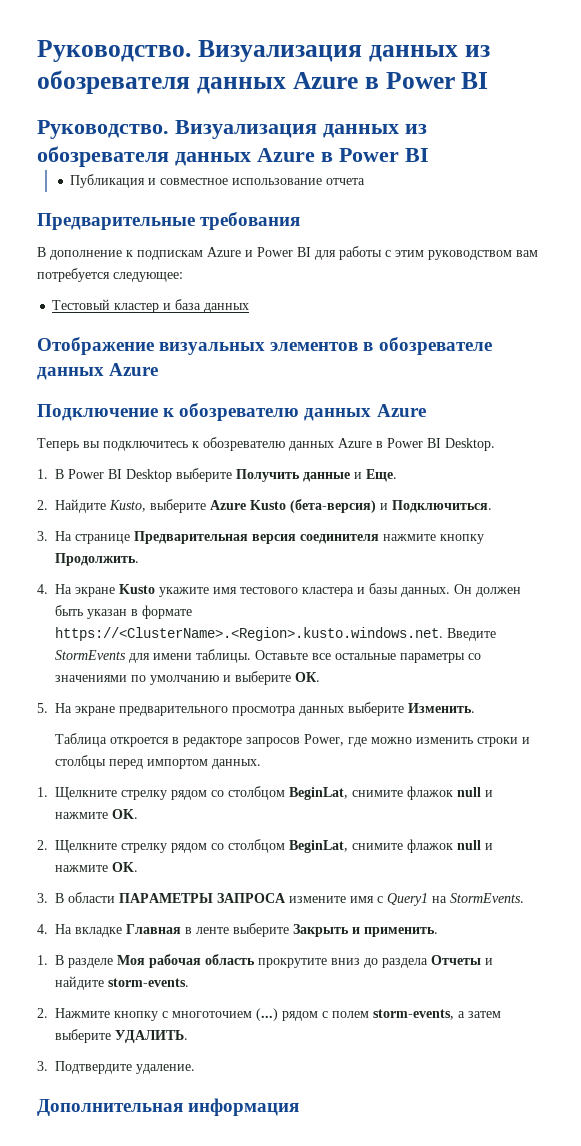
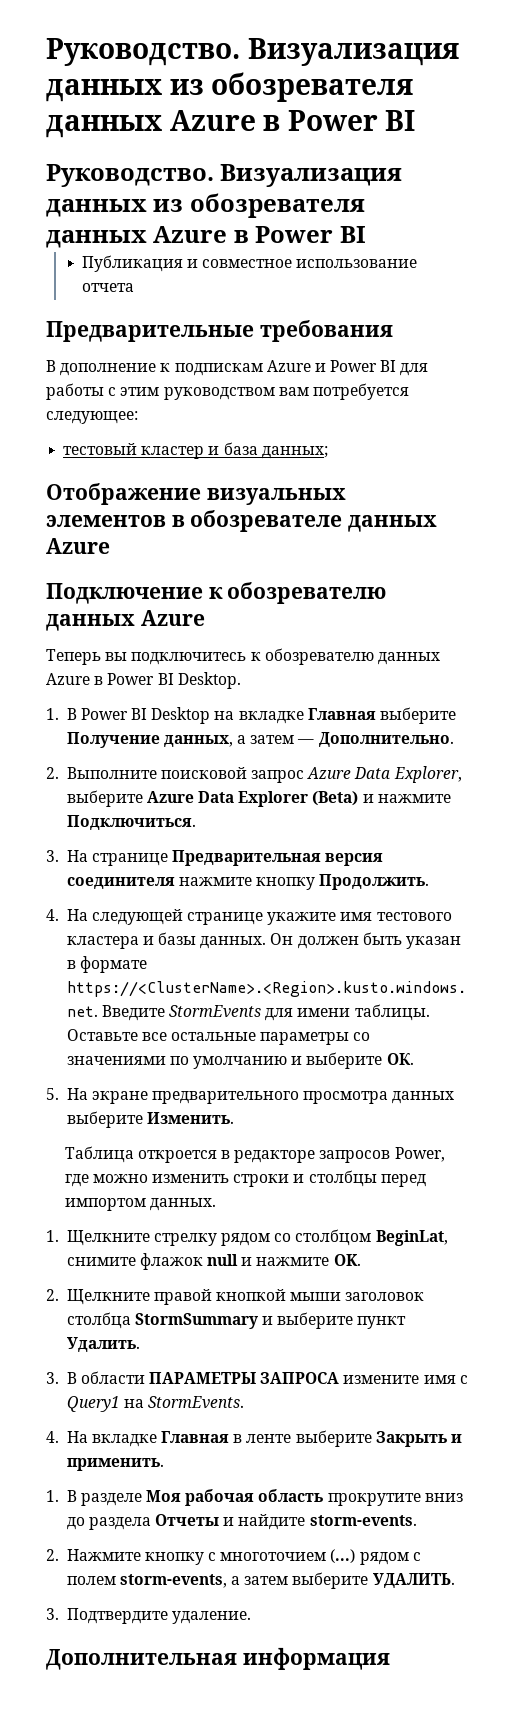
- Тестовый кластер и база данных
+ тестовый кластер и база данных;
- 1. В Power BI Desktop выберите Получить данные и Еще.
- 2. Найдите Kusto, выберите Azure Kusto (бета-версия) и Подключиться.
+ 1. В Power BI Desktop на вкладке Главная выберите Получение данных, а затем — Дополнительно.
+ 2. Выполните поисковой запрос Azure Data Explorer, выберите Azure Data Explorer (Beta) и нажмите Подключиться.
- 4. На экране Kusto укажите имя тестового кластера и базы данных.
+ 4. На следующей странице укажите имя тестового кластера и базы данных.
- 2. Щелкните стрелку рядом со столбцом BeginLat, снимите флажок null и нажмите OK.
+ 2. Щелкните правой кнопкой мыши заголовок столбца StormSummary и выберите пункт Удалить.

